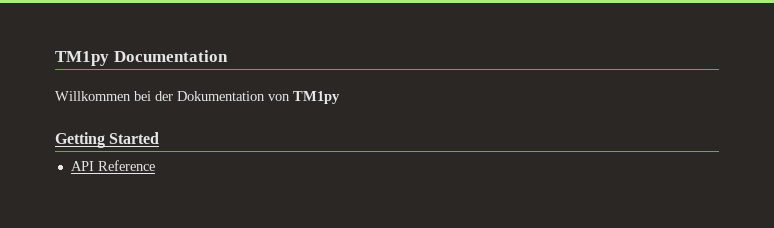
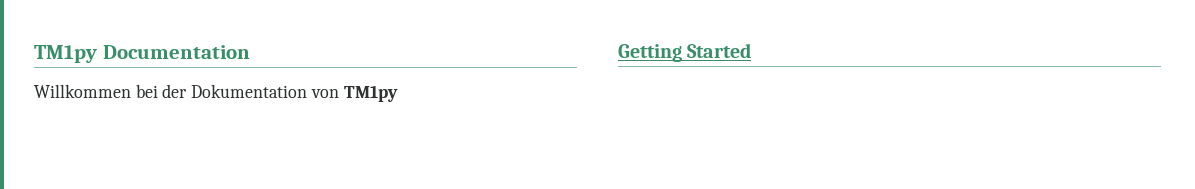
- API Reference

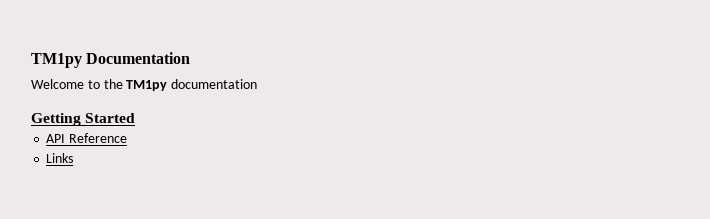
- Willkommen bei der Dokumentation von TM1py
+ Welcome to the TM1py documentation
+ API Reference
+ Links

